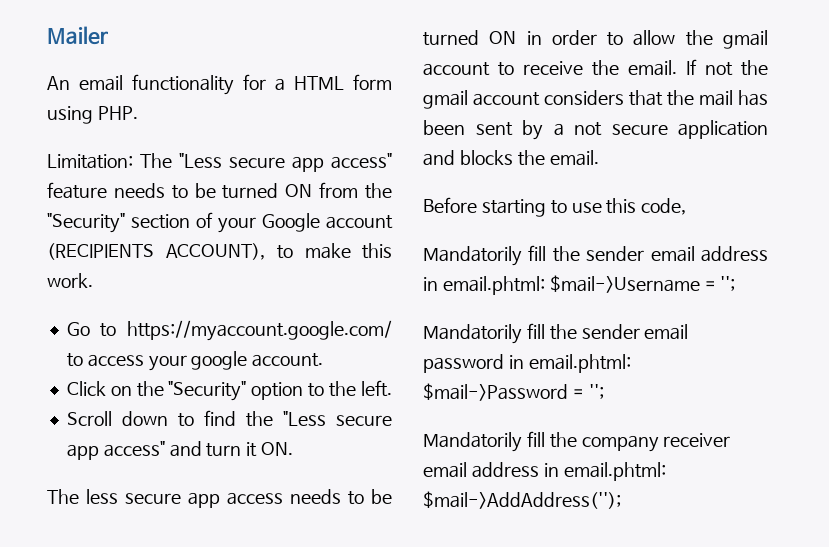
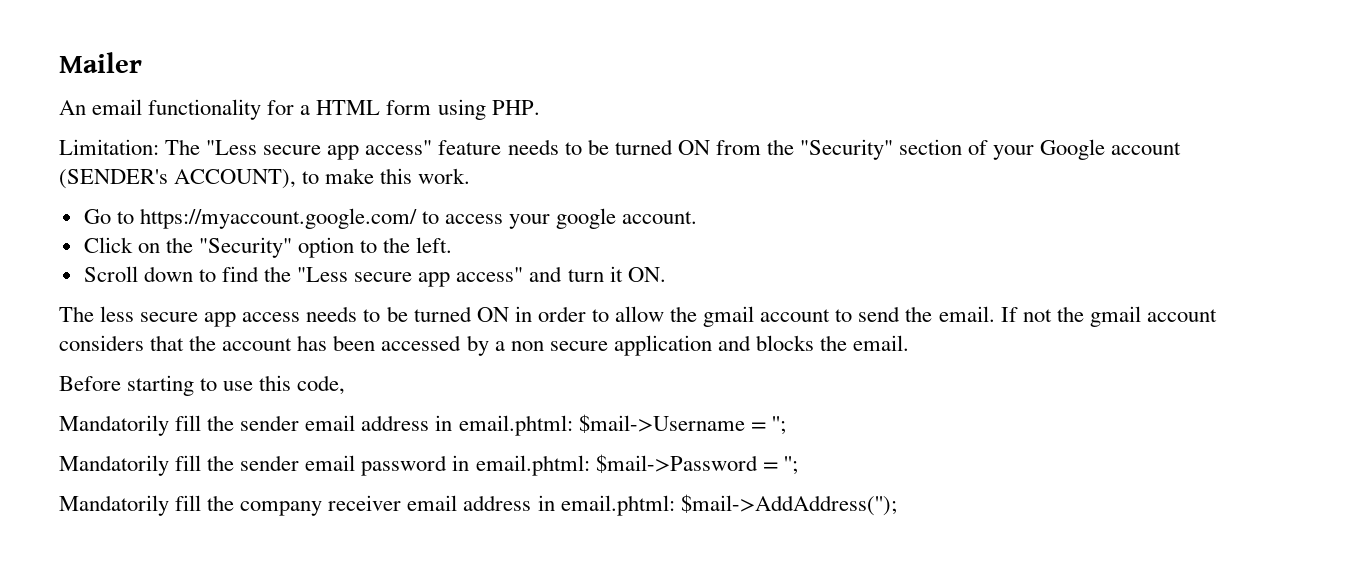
- Limitation: The "Less secure app access" feature needs to be turned ON from the "Security" section of your Google account (RECIPIENTS ACCOUNT), to make this work.
+ Limitation: The "Less secure app access" feature needs to be turned ON from the "Security" section of your Google account (SENDER's ACCOUNT), to make this work.
- The less secure app access needs to be turned ON in order to allow the gmail account to receive the email.
+ The less secure app access needs to be turned ON in order to allow the gmail account to send the email.
- If not the gmail account considers that the mail has been sent by a not secure application and blocks the email.
+ If not the gmail account considers that the account has been accessed by a non secure application and blocks the email.

